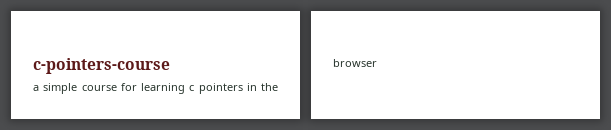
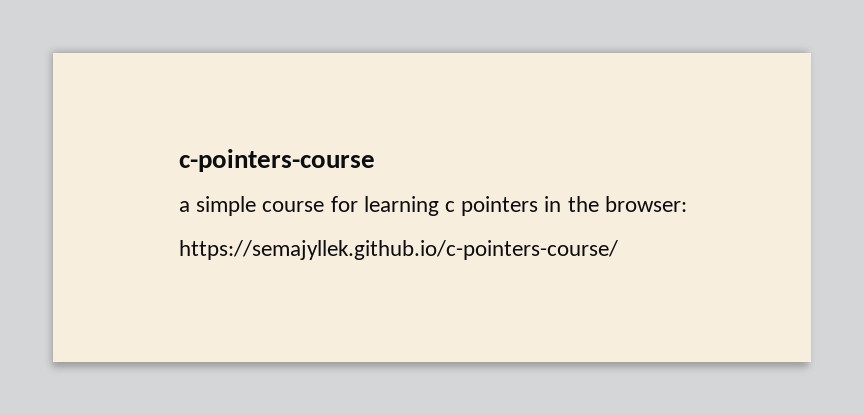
- a simple course for learning c pointers in the browser
+ a simple course for learning c pointers in the browser:
+ https://semajyllek.github.io/c-pointers-course/

